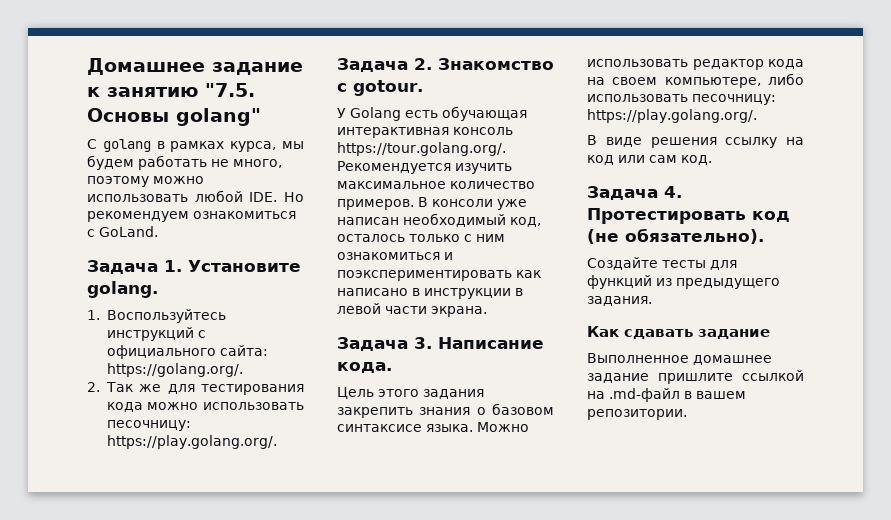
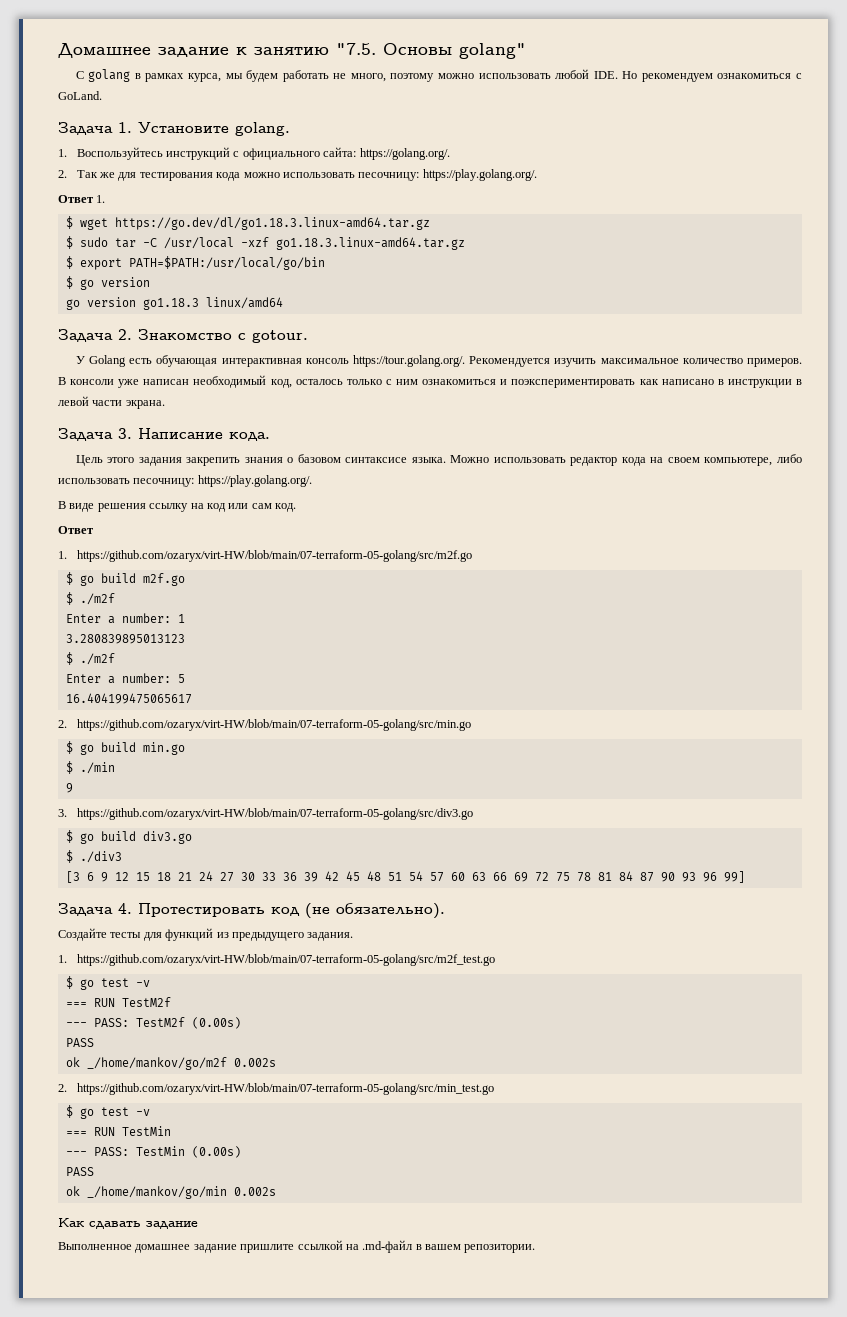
+ Ответ 1.
+ $ wget https://go.dev/dl/go1.18.3.linux-amd64.tar.gz
+ $ sudo tar -C /usr/local -xzf go1.18.3.linux-amd64.tar.gz
+ $ export PATH=$PATH:/usr/local/go/bin
+ $ go version
+ go version go1.18.3 linux/amd64
  В виде решения ссылку на код или сам код.
+ Ответ
+ 1. https://github.com/ozaryx/virt-HW/blob/main/07-terraform-05-golang/src/m2f.go
+ $ go build m2f.go
+ $ ./m2f
+ Enter a number: 1
+ 3.280839895013123
+ $ ./m2f
+ Enter a number: 5
+ 16.404199475065617
+ 2. https://github.com/ozaryx/virt-HW/blob/main/07-terraform-05-golang/src/min.go
+ $ go build min.go
+ $ ./min
+ 9
+ 3. https://github.com/ozaryx/virt-HW/blob/main/07-terraform-05-golang/src/div3.go
+ $ go build div3.go
+ $ ./div3
+ [3 6 9 12 15 18 21 24 27 30 33 36 39 42 45 48 51 54 57 60 63 66 69 72 75 78 81 84 87 90 93 96 99]
+ 1. https://github.com/ozaryx/virt-HW/blob/main/07-terraform-05-golang/src/m2f_test.go
+ $ go test -v
+ === RUN TestM2f
+ --- PASS: TestM2f (0.00s)
+ PASS
+ ok _/home/mankov/go/m2f 0.002s
+ 2. https://github.com/ozaryx/virt-HW/blob/main/07-terraform-05-golang/src/min_test.go
+ $ go test -v
+ === RUN TestMin
+ --- PASS: TestMin (0.00s)
+ PASS
+ ok _/home/mankov/go/min 0.002s

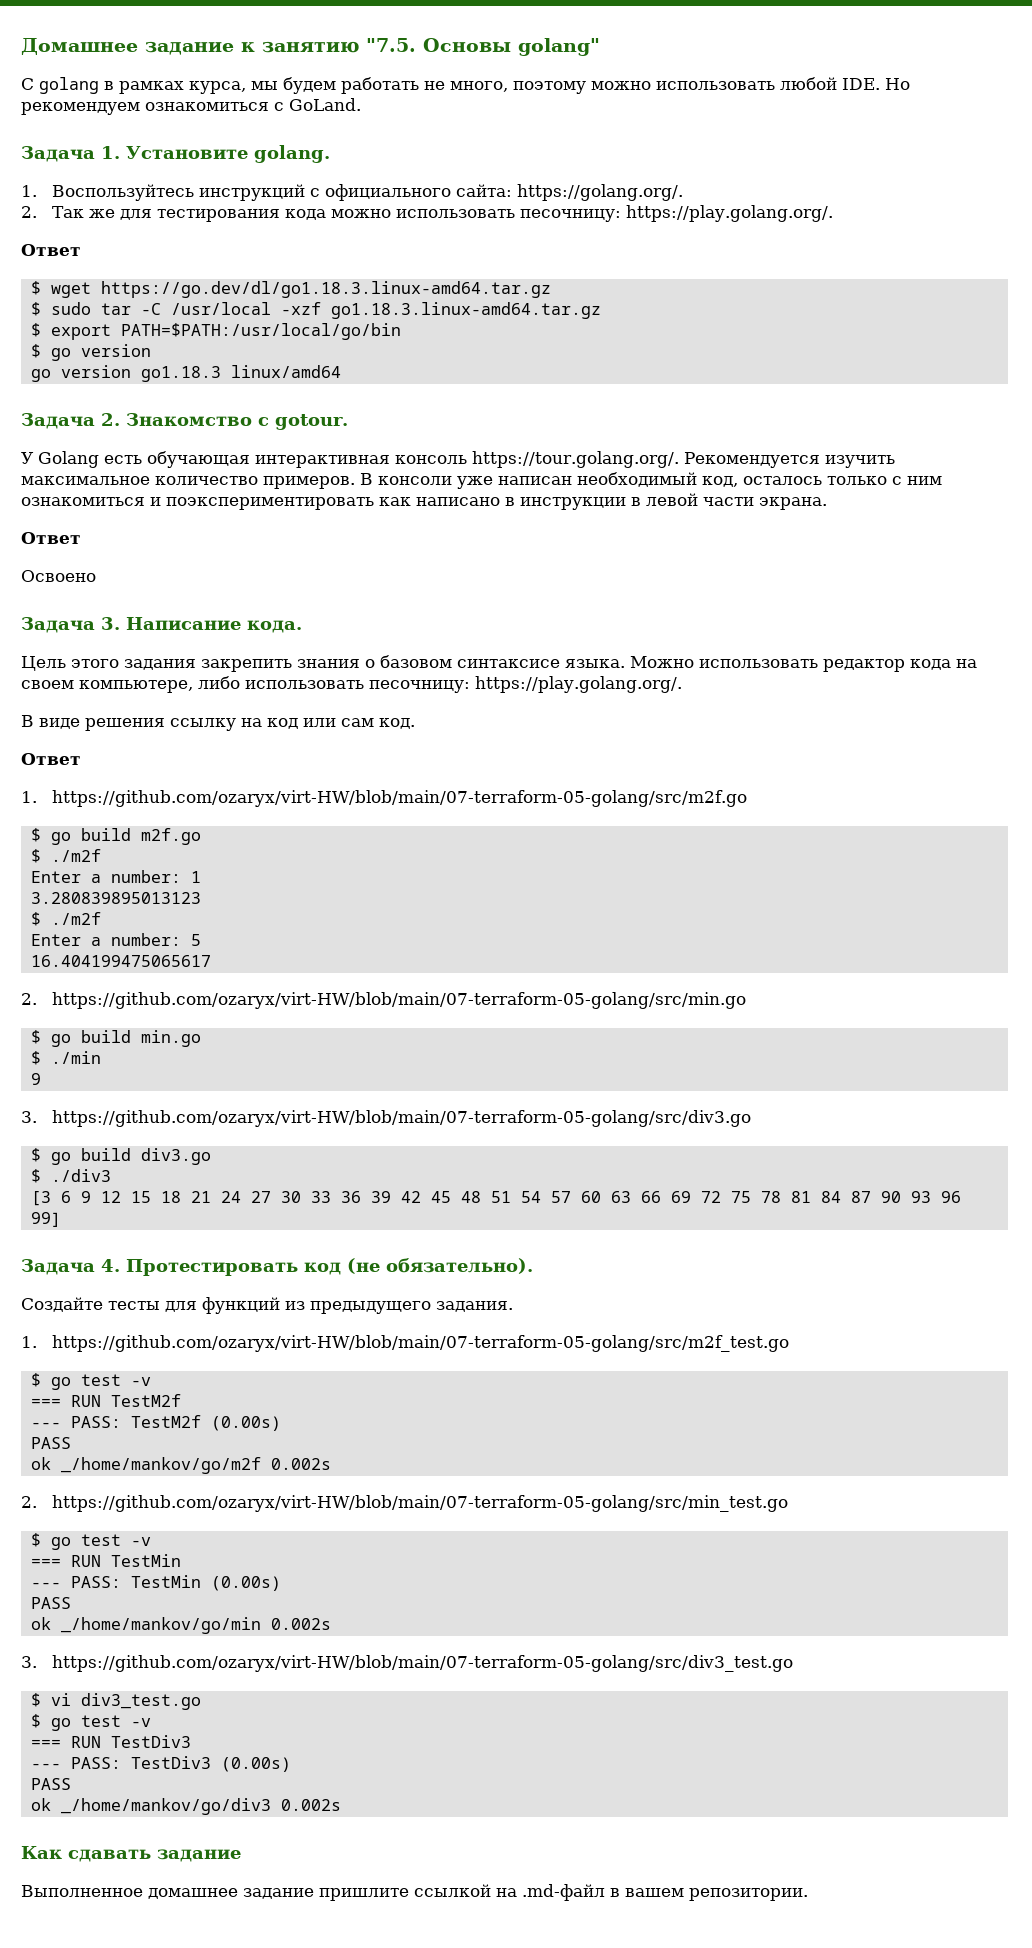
  2. Так же для тестирования кода можно использовать песочницу: https://play.golang.org/.
- Ответ 1.
+ Ответ
  В консоли уже написан необходимый код, осталось только с ним ознакомиться и поэкспериментировать как написано в инструкции в левой части экрана.
+ Ответ
+ Освоено
+ 3. https://github.com/ozaryx/virt-HW/blob/main/07-terraform-05-golang/src/div3_test.go
+ $ vi div3_test.go
+ $ go test -v
+ === RUN TestDiv3
+ --- PASS: TestDiv3 (0.00s)
+ PASS
+ ok _/home/mankov/go/div3 0.002s

